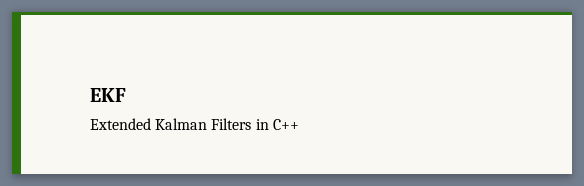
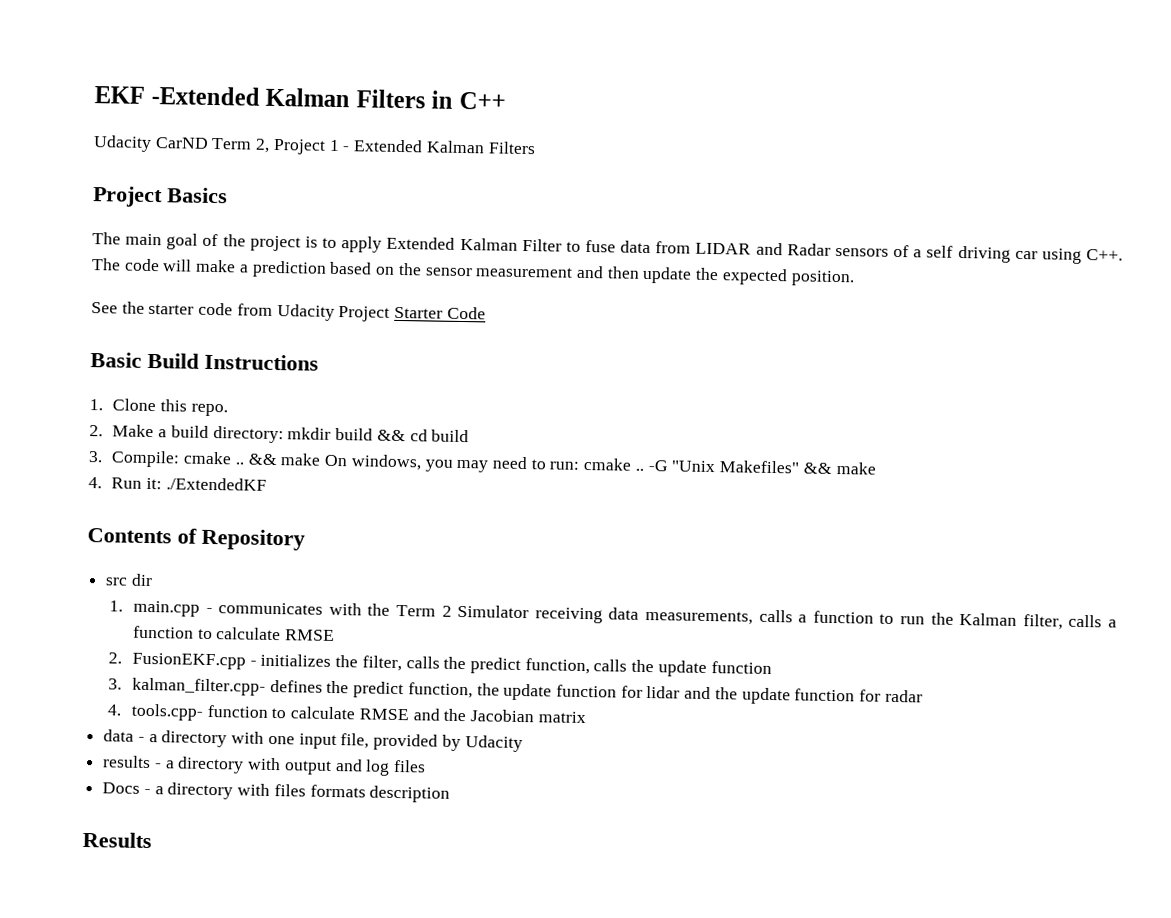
- EKF
- Extended Kalman Filters in C++
+ EKF -Extended Kalman Filters in C++
+ Udacity CarND Term 2, Project 1 - Extended Kalman Filters
+ Project Basics
+ The main goal of the project is to apply Extended Kalman Filter to fuse data from LIDAR and Radar sensors of a self driving car using C++. The code will make a prediction based on the sensor measurement and then update the expected position.
+ See the starter code from Udacity Project Starter Code
+ Basic Build Instructions
+ 1. Clone this repo.
+ 2. Make a build directory: mkdir build && cd build
+ 3. Compile: cmake .. && make On windows, you may need to run: cmake .. -G "Unix Makefiles" && make
+ 4. Run it: ./ExtendedKF
+ Contents of Repository
+ src dir
+ 1. main.cpp - communicates with the Term 2 Simulator receiving data measurements, calls a function to run the Kalman filter, calls a function to calculate RMSE
+ 2. FusionEKF.cpp - initializes the filter, calls the predict function, calls the update function
+ 3. kalman_filter.cpp- defines the predict function, the update function for lidar and the update function for radar
+ 4. tools.cpp- function to calculate RMSE and the Jacobian matrix
+ data - a directory with one input file, provided by Udacity
+ results - a directory with output and log files
+ Docs - a directory with files formats description
+ Results

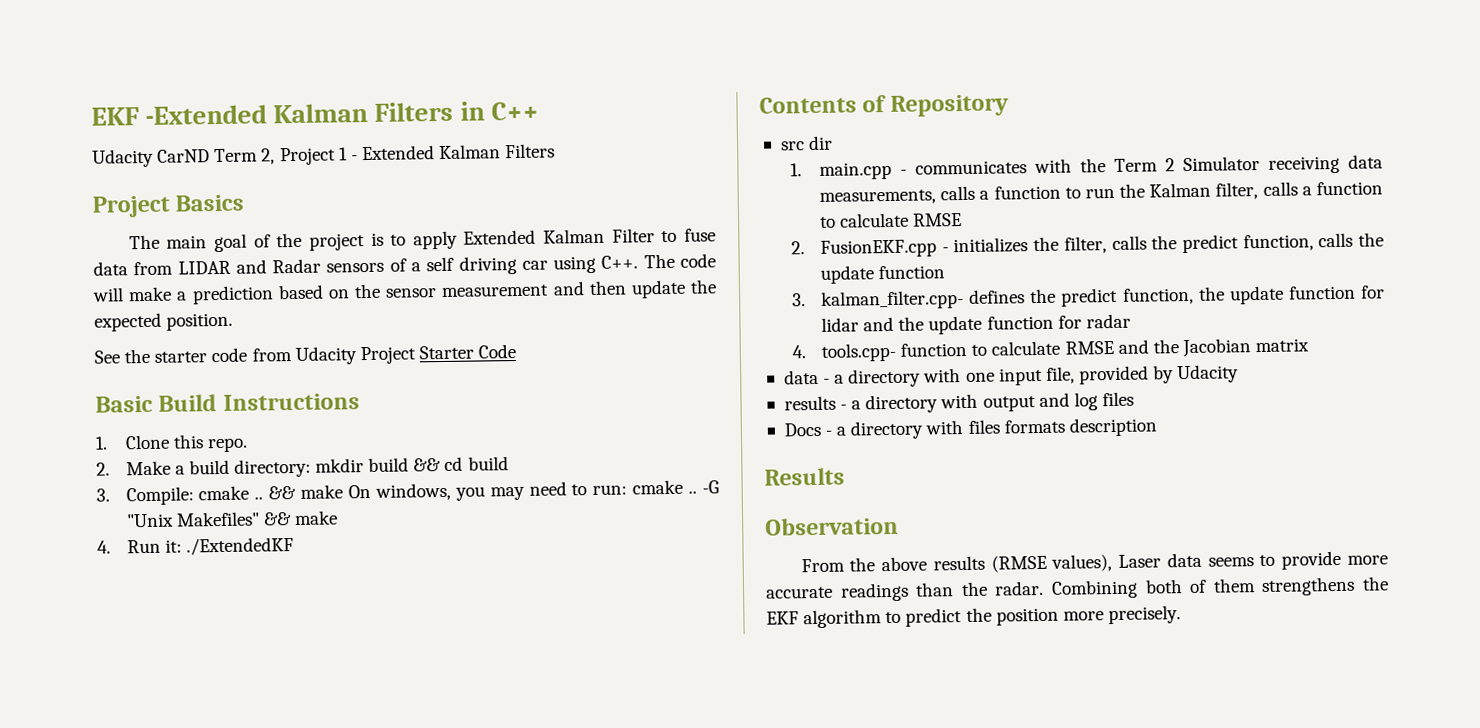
+ Observation
+ From the above results (RMSE values), Laser data seems to provide more accurate readings than the radar. Combining both of them strengthens the EKF algorithm to predict the position more precisely.

